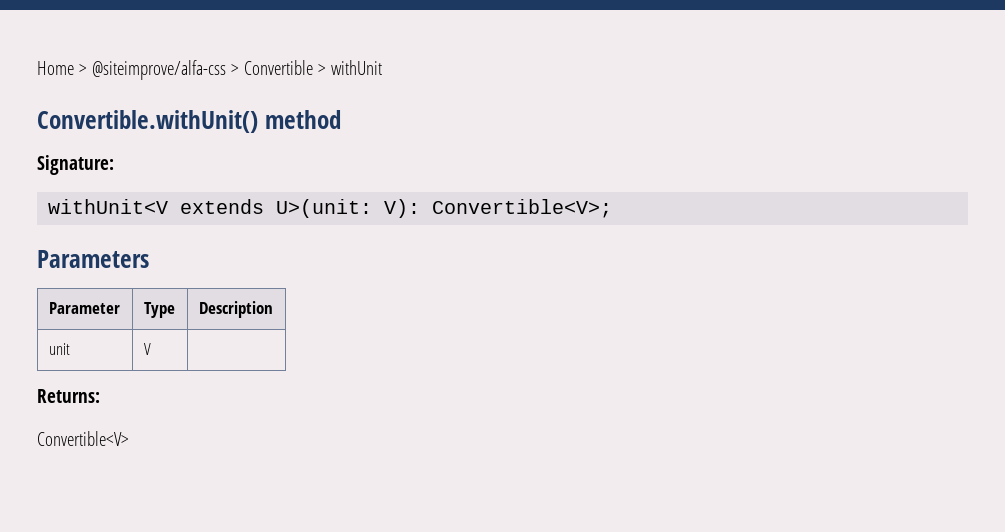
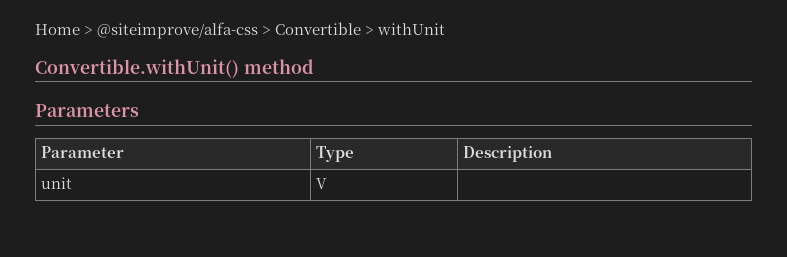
- Signature:
- withUnit<V extends U>(unit: V): Convertible<V>;
- Returns:
- Convertible<V>

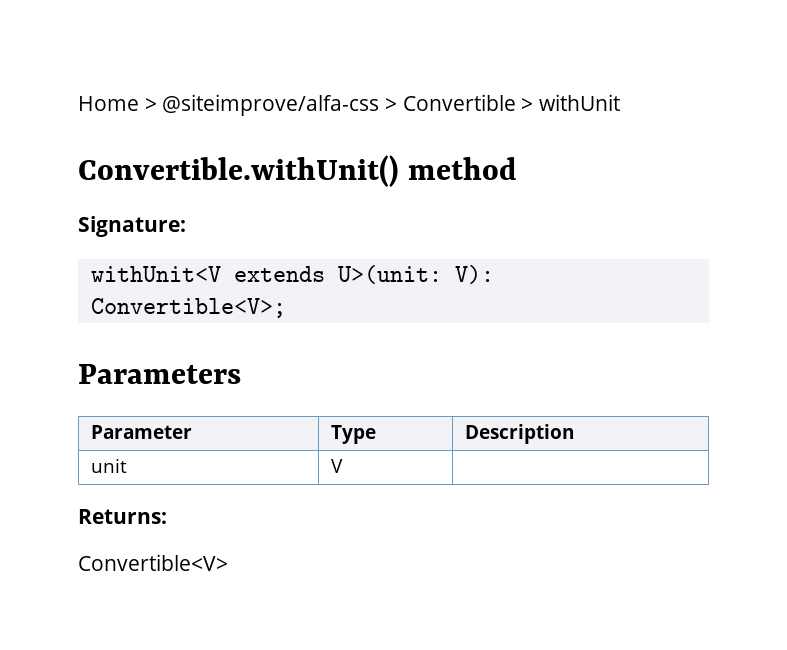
+ Signature:
+ withUnit<V extends U>(unit: V): Convertible<V>;
+ Returns:
+ Convertible<V>

